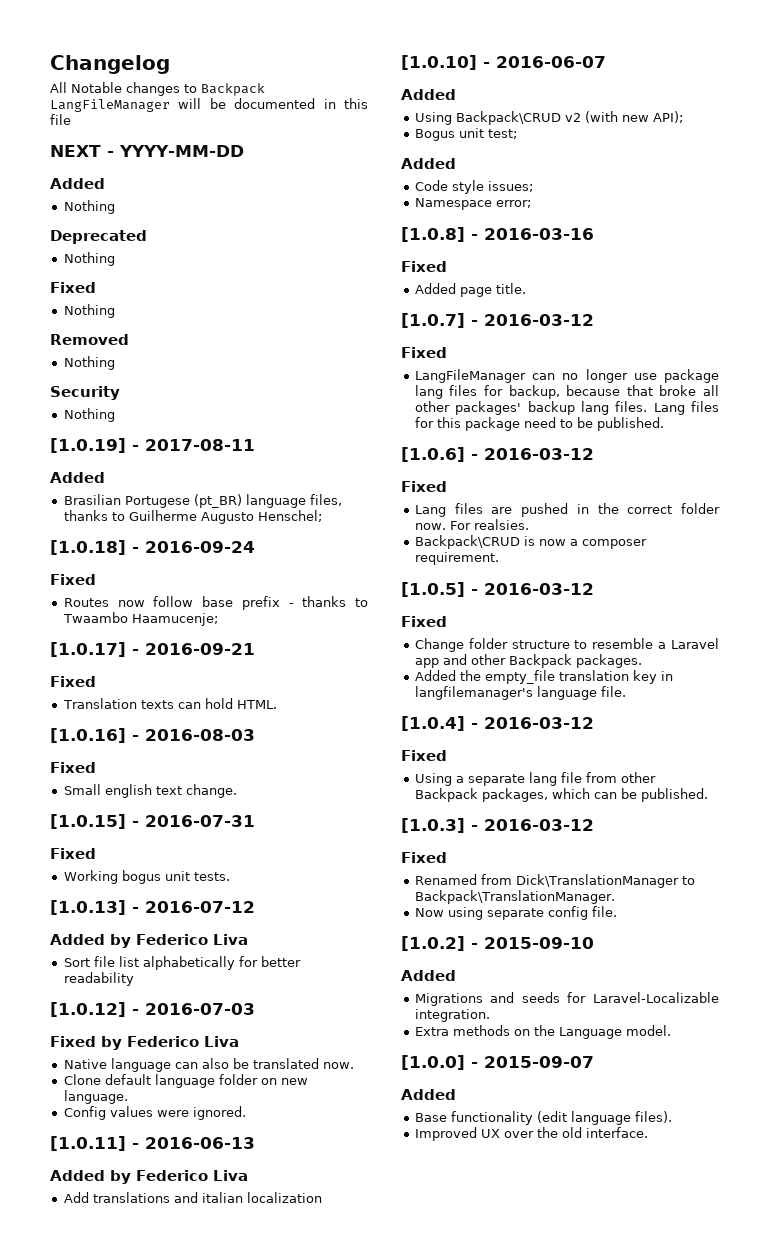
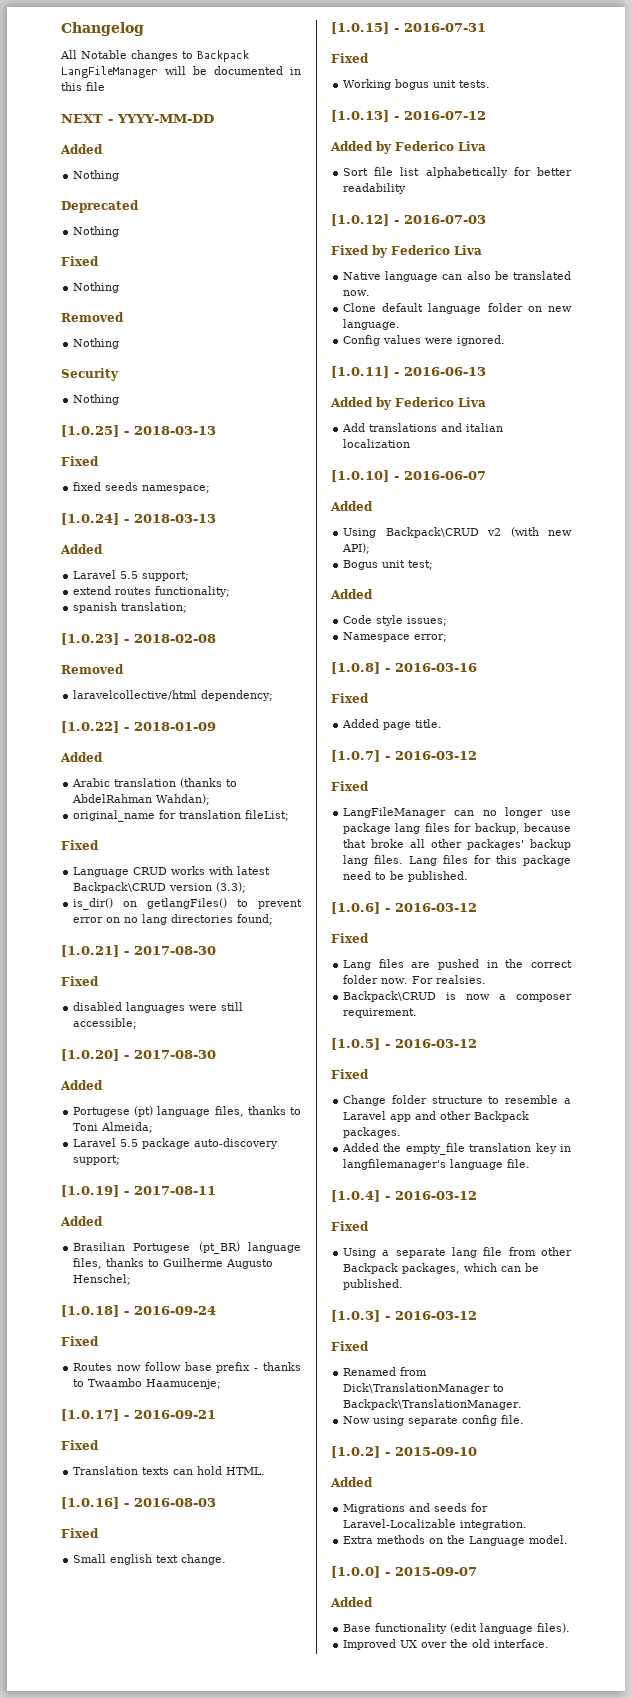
+ [1.0.25] - 2018-03-13
+ Fixed
+ fixed seeds namespace;
+ [1.0.24] - 2018-03-13
+ Added
+ Laravel 5.5 support;
+ extend routes functionality;
+ spanish translation;
+ [1.0.23] - 2018-02-08
+ Removed
+ laravelcollective/html dependency;
+ [1.0.22] - 2018-01-09
+ Added
+ Arabic translation (thanks to AbdelRahman Wahdan);
+ original_name for translation fileList;
+ Fixed
+ Language CRUD works with latest Backpack\CRUD version (3.3);
+ is_dir() on getlangFiles() to prevent error on no lang directories found;
+ [1.0.21] - 2017-08-30
+ Fixed
+ disabled languages were still accessible;
+ [1.0.20] - 2017-08-30
+ Added
+ Portugese (pt) language files, thanks to Toni Almeida;
+ Laravel 5.5 package auto-discovery support;

